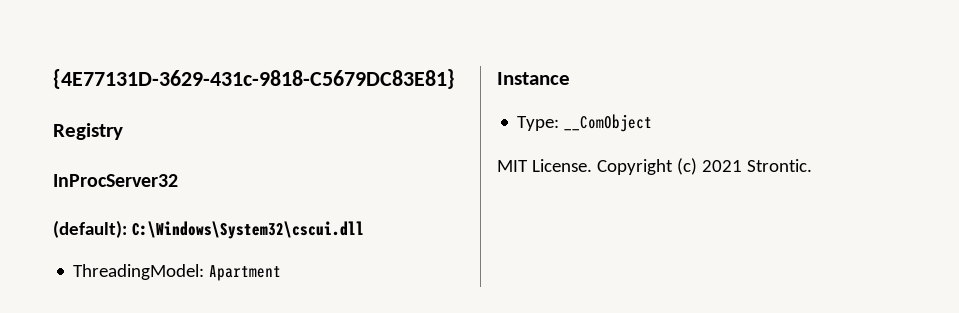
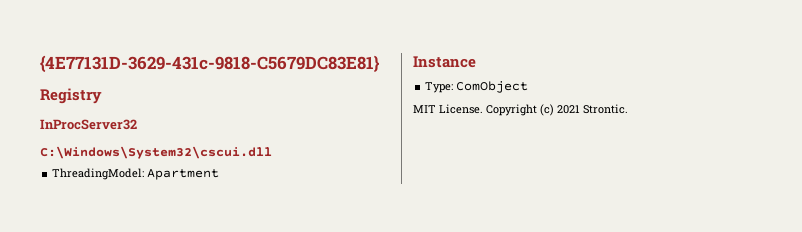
- (default): C:\Windows\System32\cscui.dll
+ C:\Windows\System32\cscui.dll
- Type: __ComObject
+ Type: ComObject

